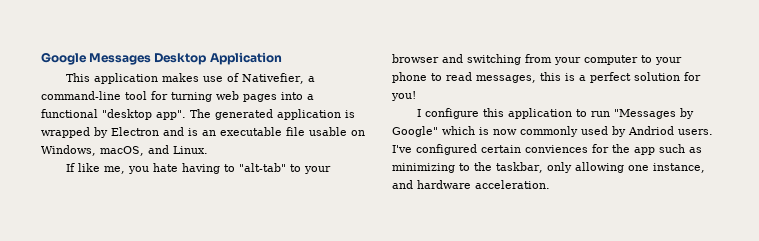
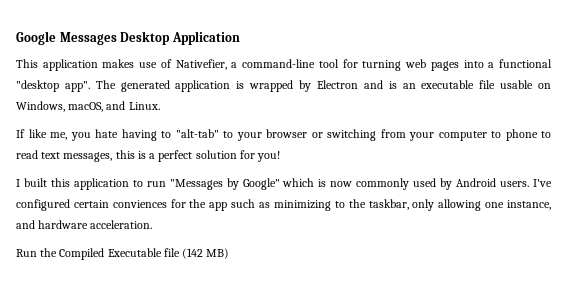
- If like me, you hate having to "alt-tab" to your browser and switching from your computer to your phone to read messages, this is a perfect solution for you!
+ If like me, you hate having to "alt-tab" to your browser or switching from your computer to phone to read text messages, this is a perfect solution for you!
- I configure this application to run "Messages by Google" which is now commonly used by Andriod users.
+ I built this application to run "Messages by Google" which is now commonly used by Android users.
+ Run the Compiled Executable file (142 MB)

